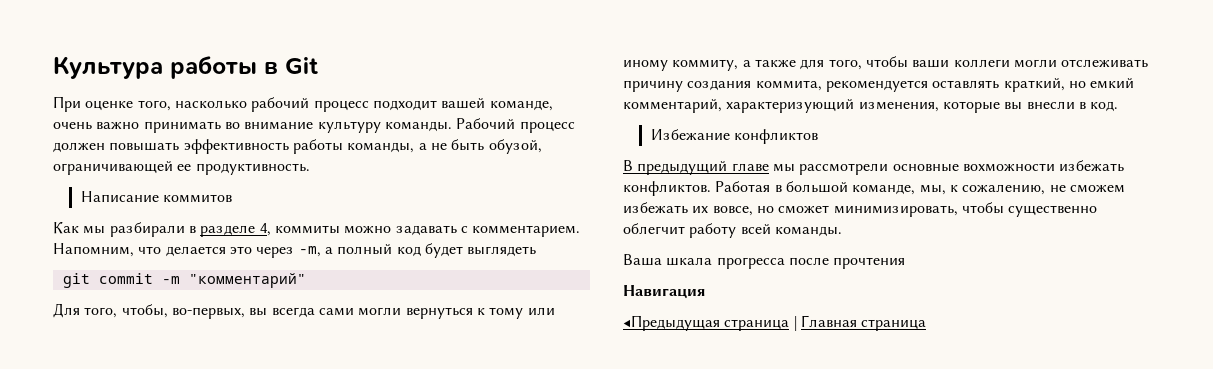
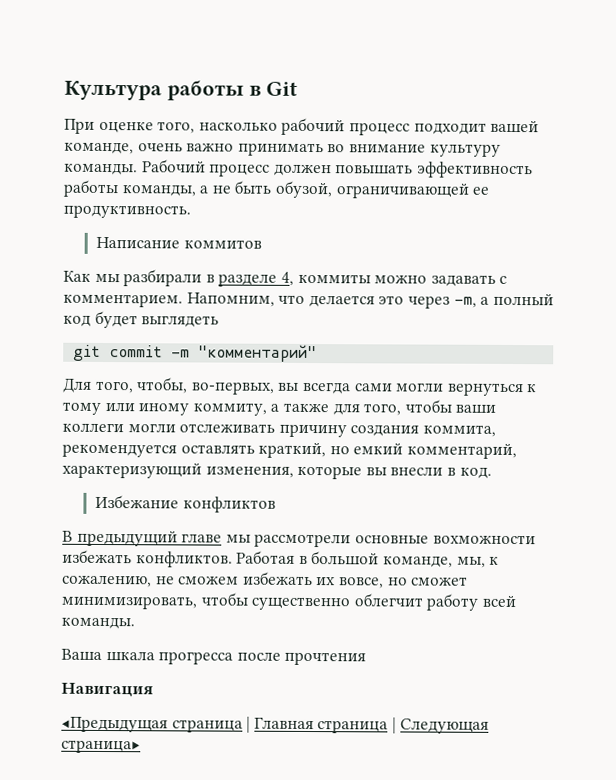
- ◀Предыдущая страница | Главная страница
+ ◀Предыдущая страница | Главная страница | Следующая страница▶

